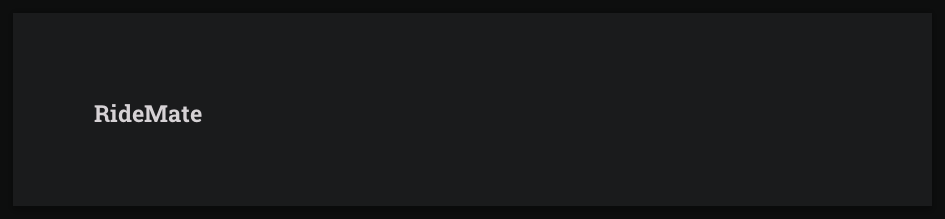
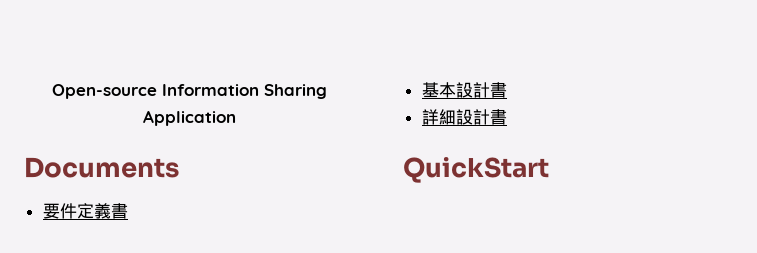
- RideMate
+ Open-source Information Sharing Application
+ Documents
+ 要件定義書
+ 基本設計書
+ 詳細設計書
+ QuickStart

